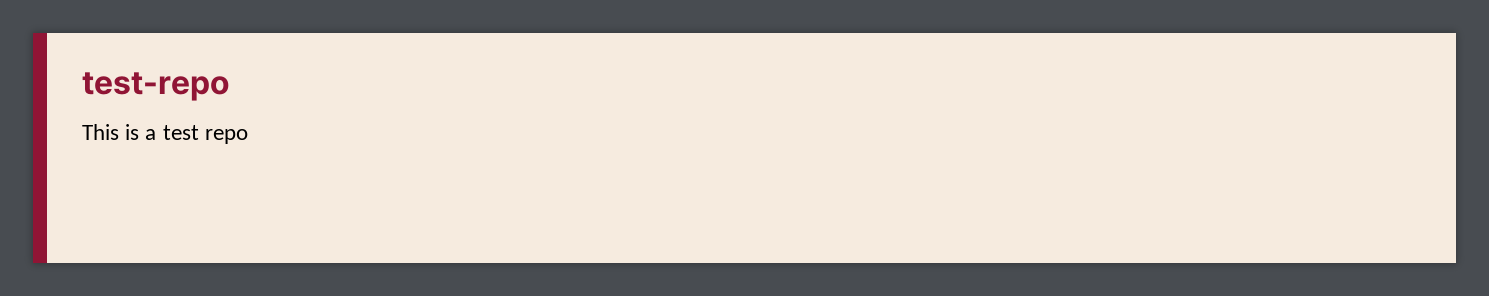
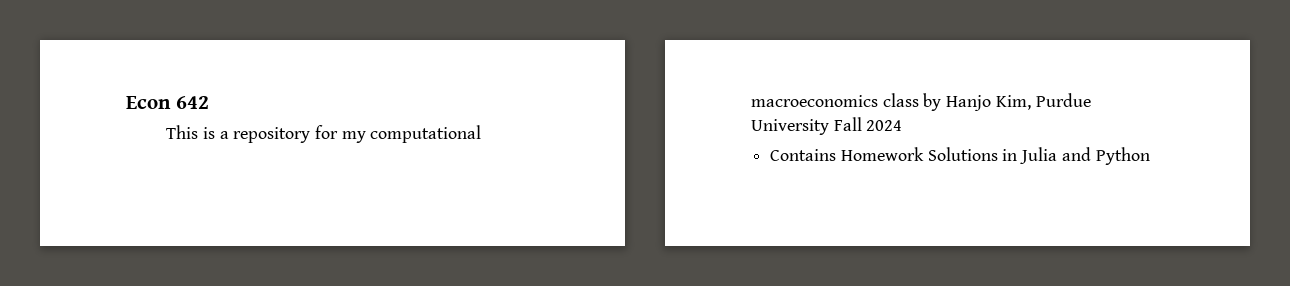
- test-repo
+ Econ 642
- This is a test repo
+ This is a repository for my computational macroeconomics class by Hanjo Kim, Purdue University Fall 2024
+ Contains Homework Solutions in Julia and Python

